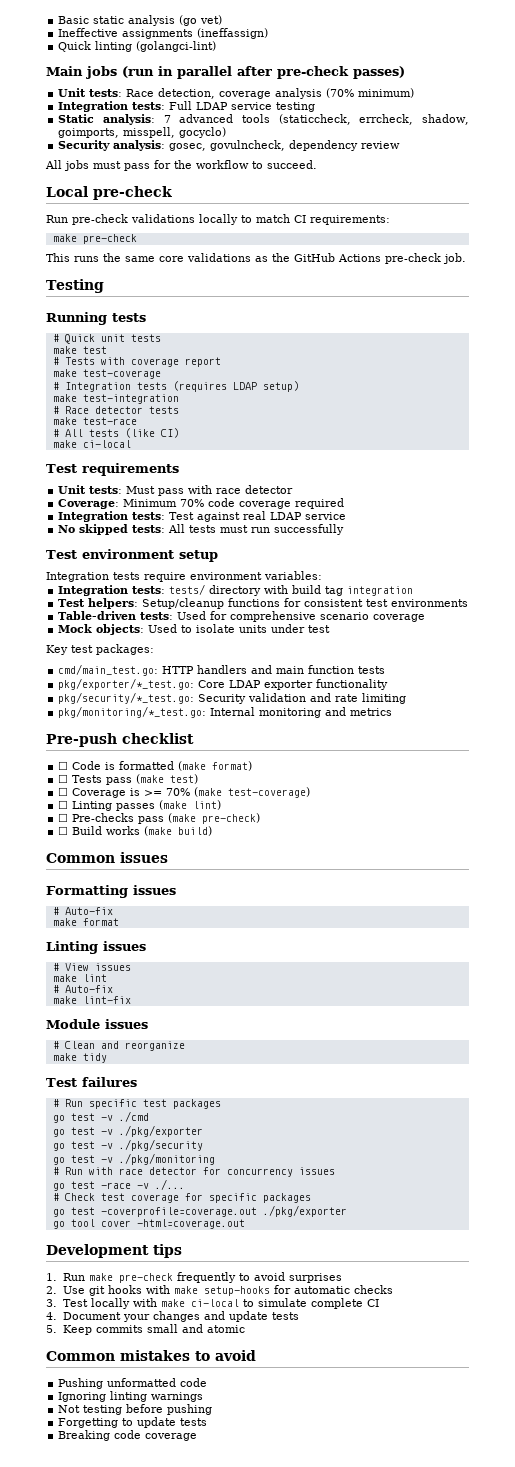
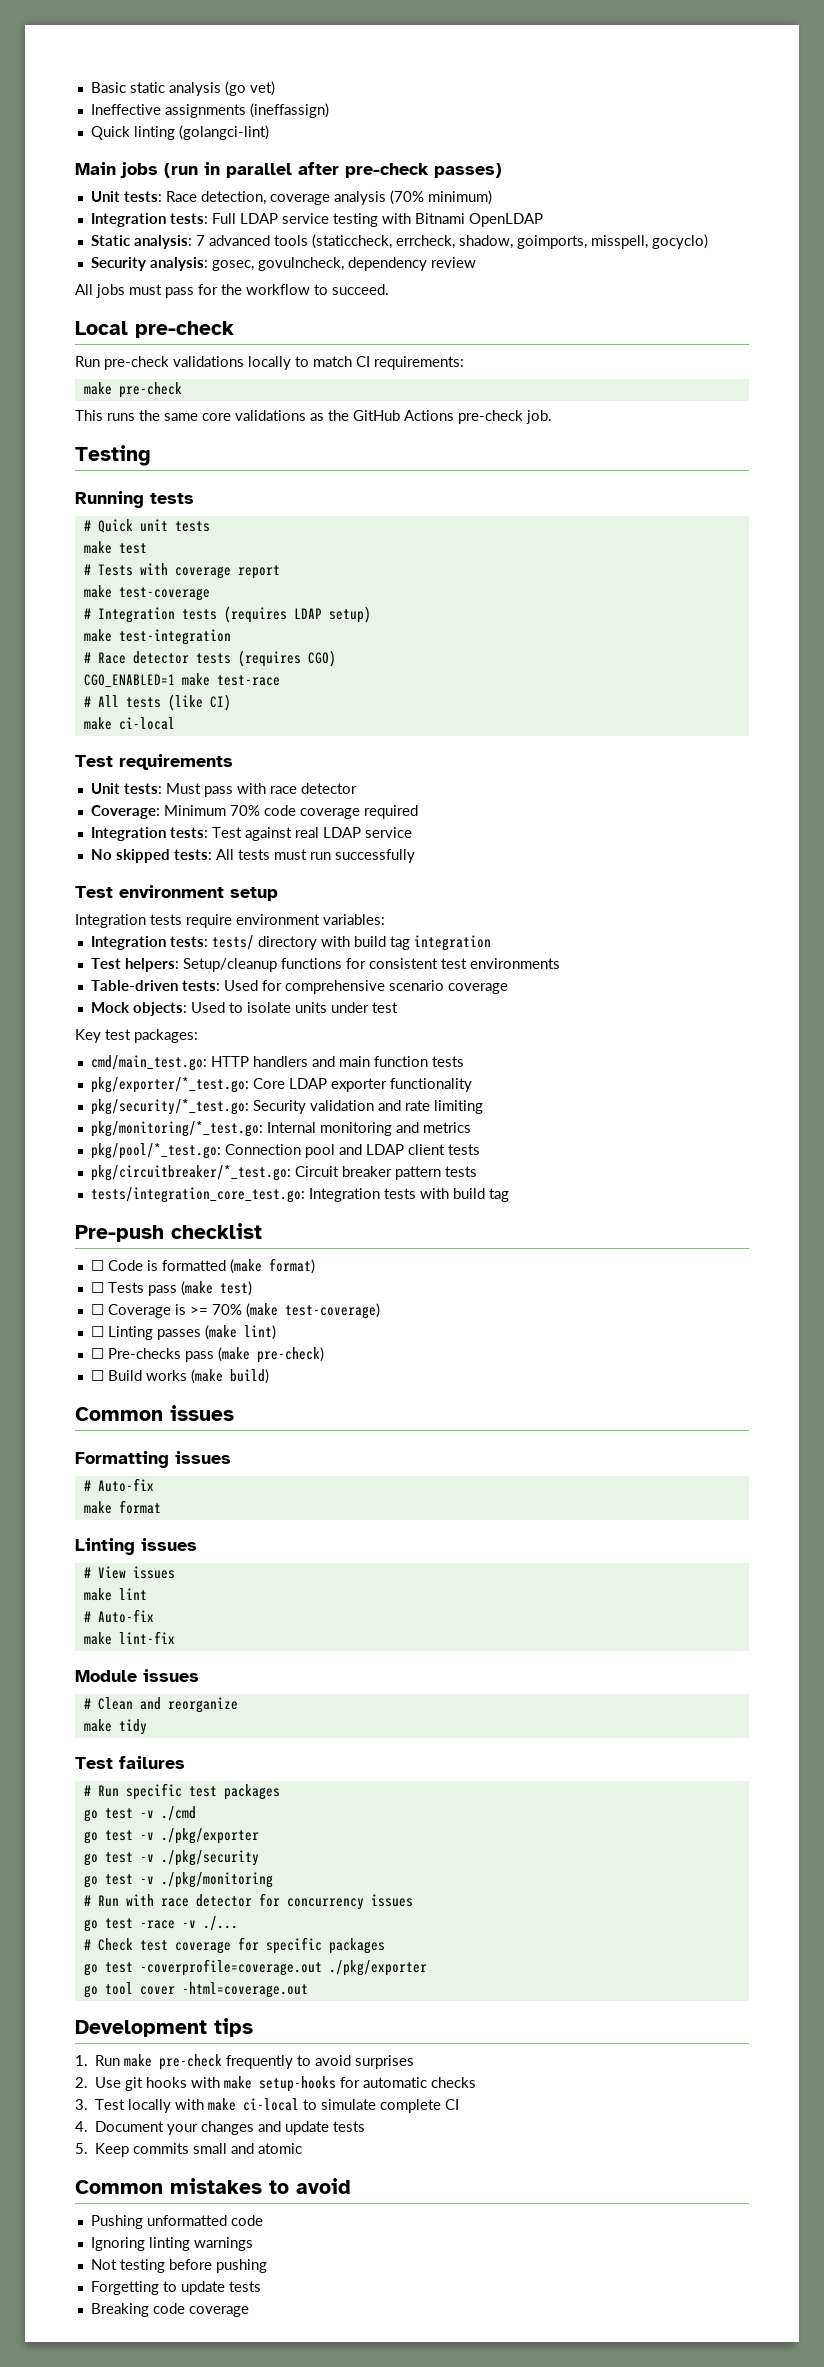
- Integration tests: Full LDAP service testing
+ Integration tests: Full LDAP service testing with Bitnami OpenLDAP
- # Race detector tests
- make test-race
+ # Race detector tests (requires CGO)
+ CGO_ENABLED=1 make test-race
+ pkg/pool/*_test.go: Connection pool and LDAP client tests
+ pkg/circuitbreaker/*_test.go: Circuit breaker pattern tests
+ tests/integration_core_test.go: Integration tests with build tag

